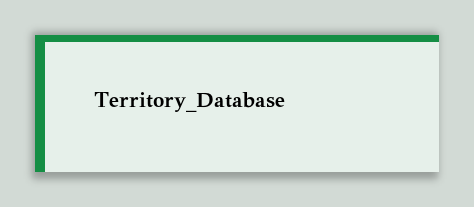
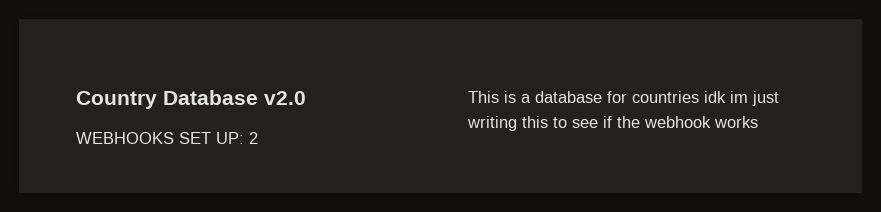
- Territory_Database
+ Country Database v2.0
+ WEBHOOKS SET UP: 2
+ This is a database for countries idk im just writing this to see if the webhook works

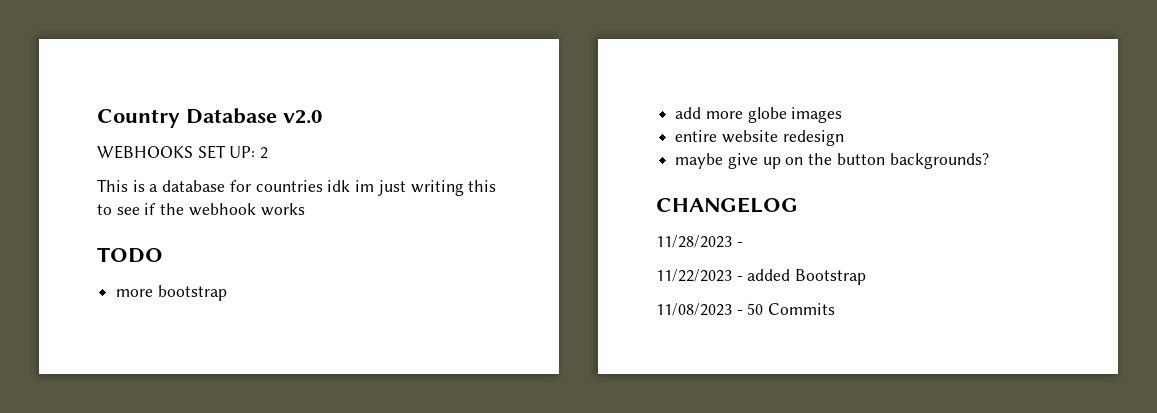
+ TODO
+ more bootstrap
+ add more globe images
+ entire website redesign
+ maybe give up on the button backgrounds?
+ CHANGELOG
+ 11/28/2023 -
+ 11/22/2023 - added Bootstrap
+ 11/08/2023 - 50 Commits

